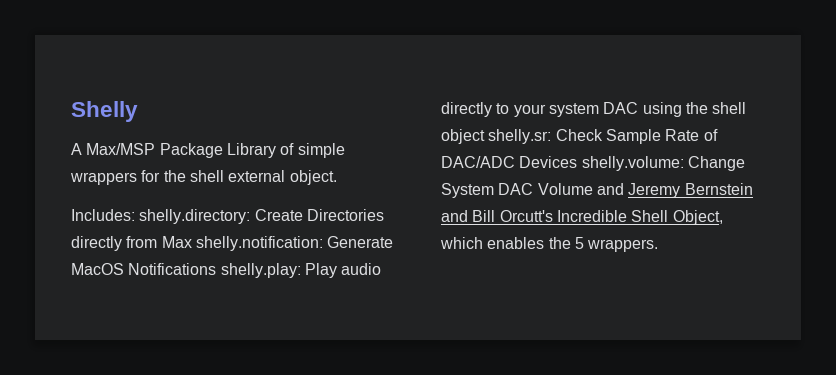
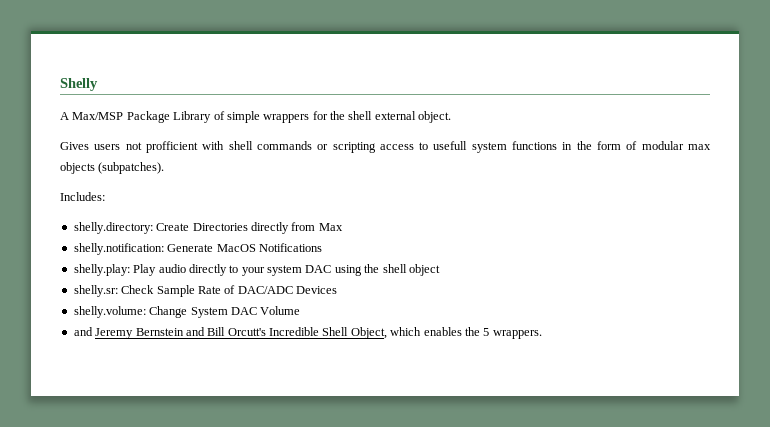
+ Gives users not profficient with shell commands or scripting access to usefull system functions in the form of modular max objects (subpatches).
- Includes: shelly.directory: Create Directories directly from Max shelly.notification: Generate MacOS Notifications shelly.play: Play audio directly to your system DAC using the shell object shelly.sr: Check Sample Rate of DAC/ADC Devices shelly.volume: Change System DAC Volume and Jeremy Bernstein and Bill Orcutt's Incredible Shell Object, which enables the 5 wrappers.
+ Includes:
+ shelly.directory: Create Directories directly from Max
+ shelly.notification: Generate MacOS Notifications
+ shelly.play: Play audio directly to your system DAC using the shell object
+ shelly.sr: Check Sample Rate of DAC/ADC Devices
+ shelly.volume: Change System DAC Volume
+ and Jeremy Bernstein and Bill Orcutt's Incredible Shell Object, which enables the 5 wrappers.

